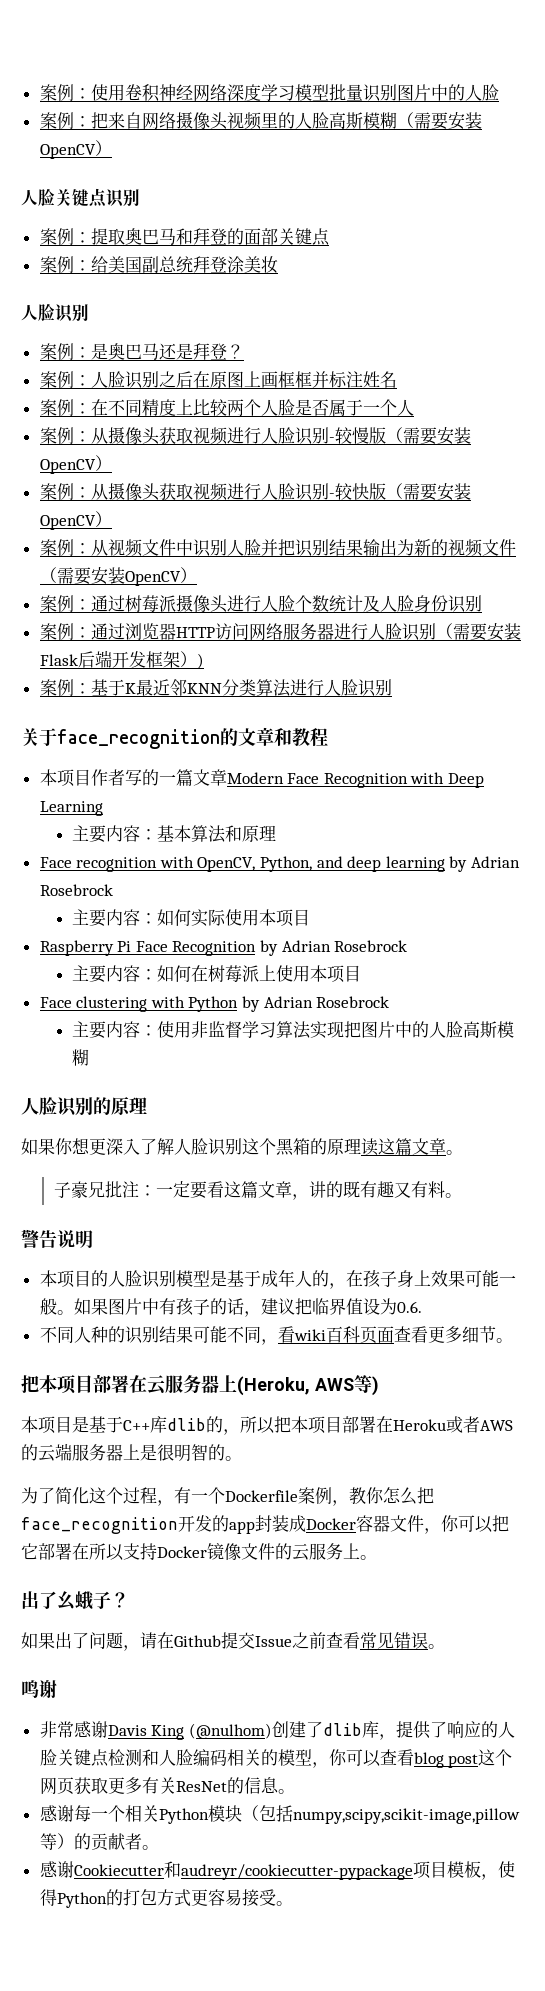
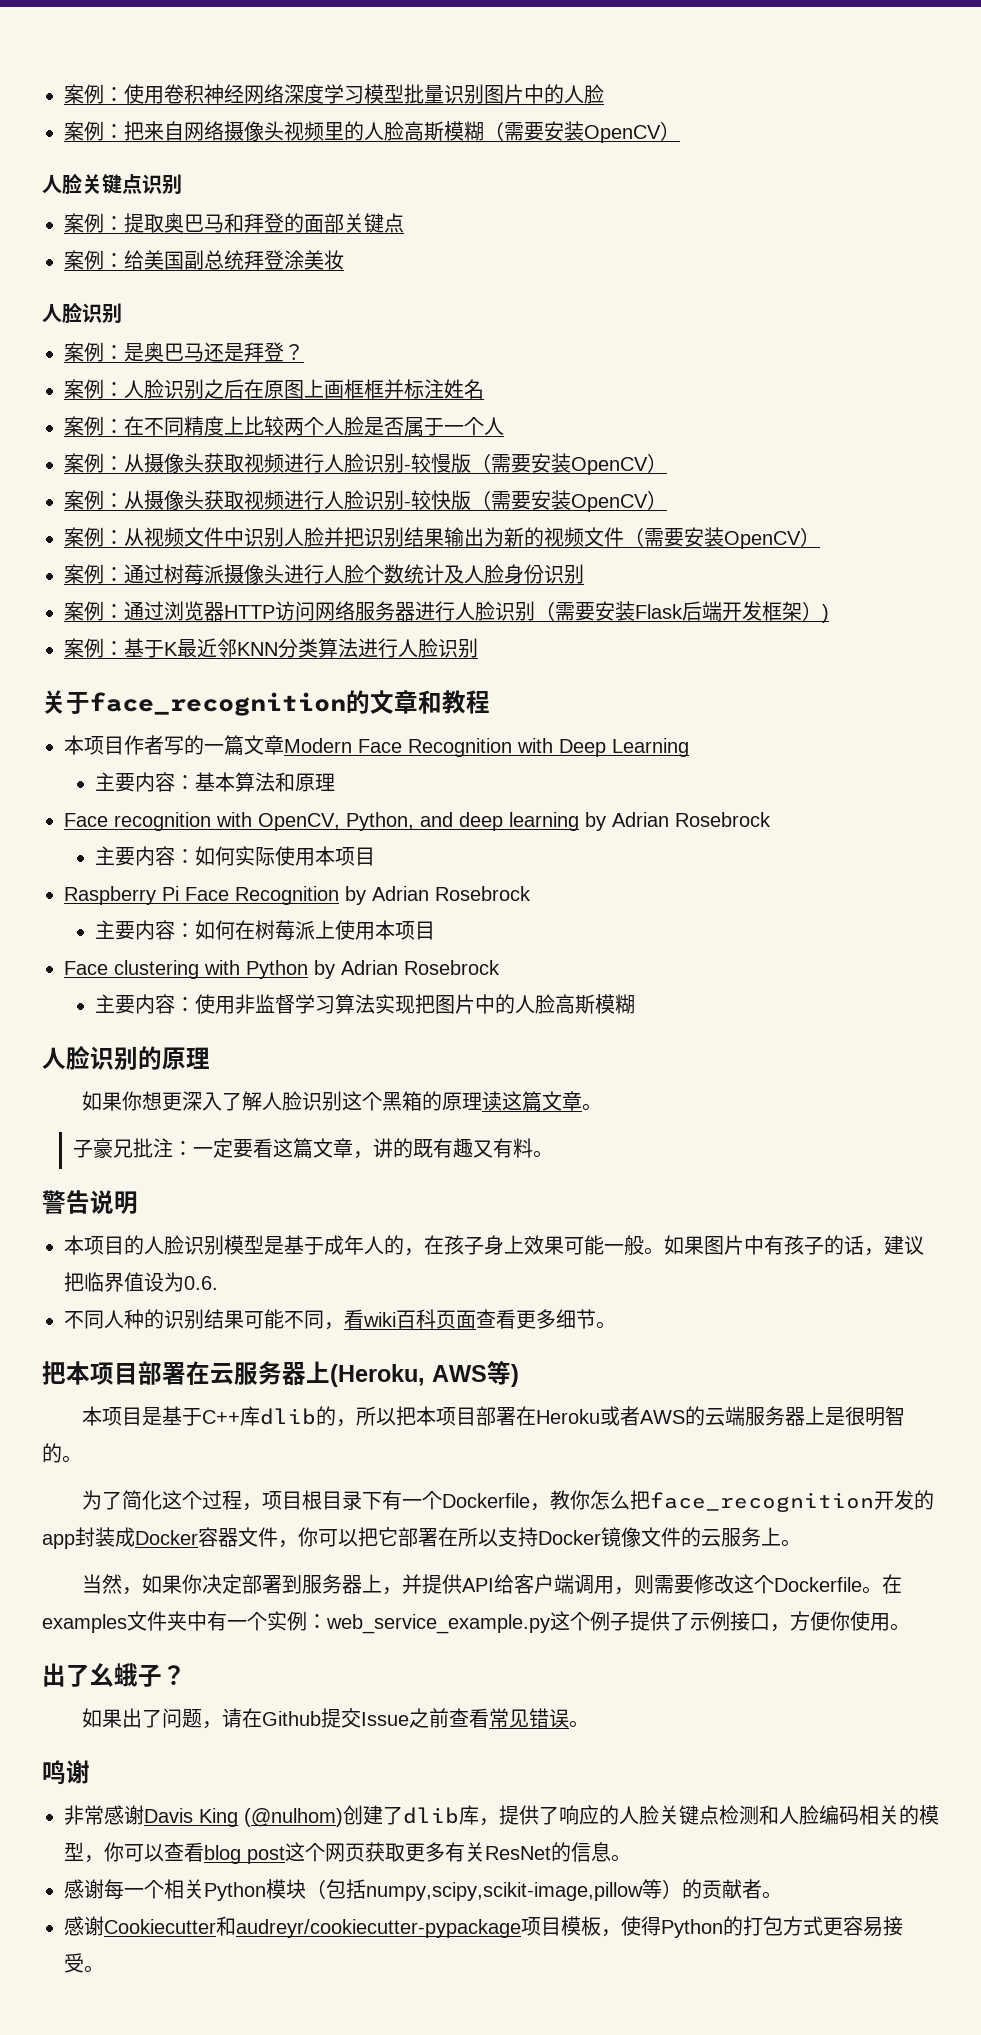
- 为了简化这个过程，有一个Dockerfile案例，教你怎么把face_recognition开发的app封装成Docker容器文件，你可以把它部署在所以支持Docker镜像文件的云服务上。
+ 为了简化这个过程，项目根目录下有一个Dockerfile，教你怎么把face_recognition开发的app封装成Docker容器文件，你可以把它部署在所以支持Docker镜像文件的云服务上。
+ 当然，如果你决定部署到服务器上，并提供API给客户端调用，则需要修改这个Dockerfile。在examples文件夹中有一个实例：web_service_example.py这个例子提供了示例接口，方便你使用。

